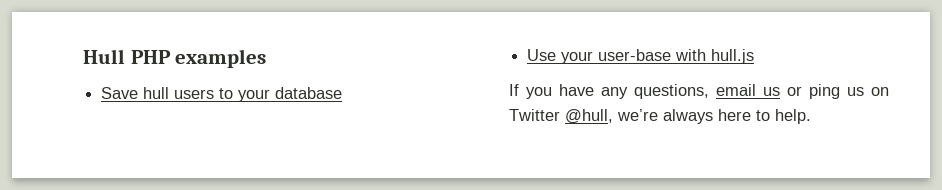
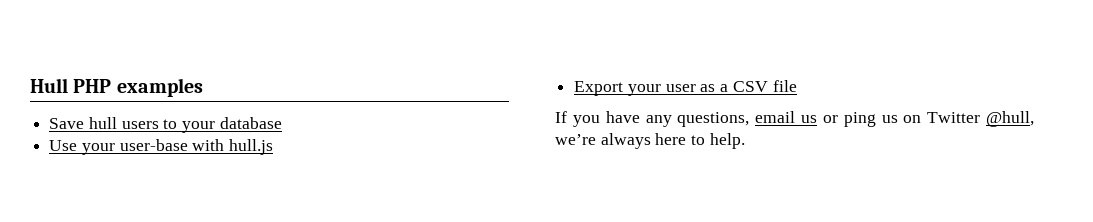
+ Export your user as a CSV file

